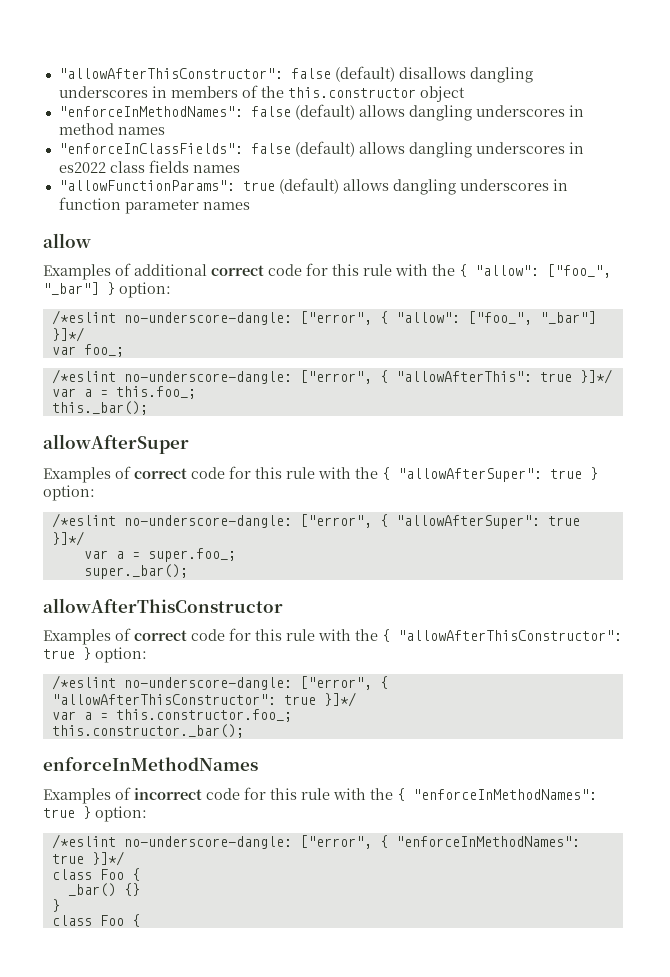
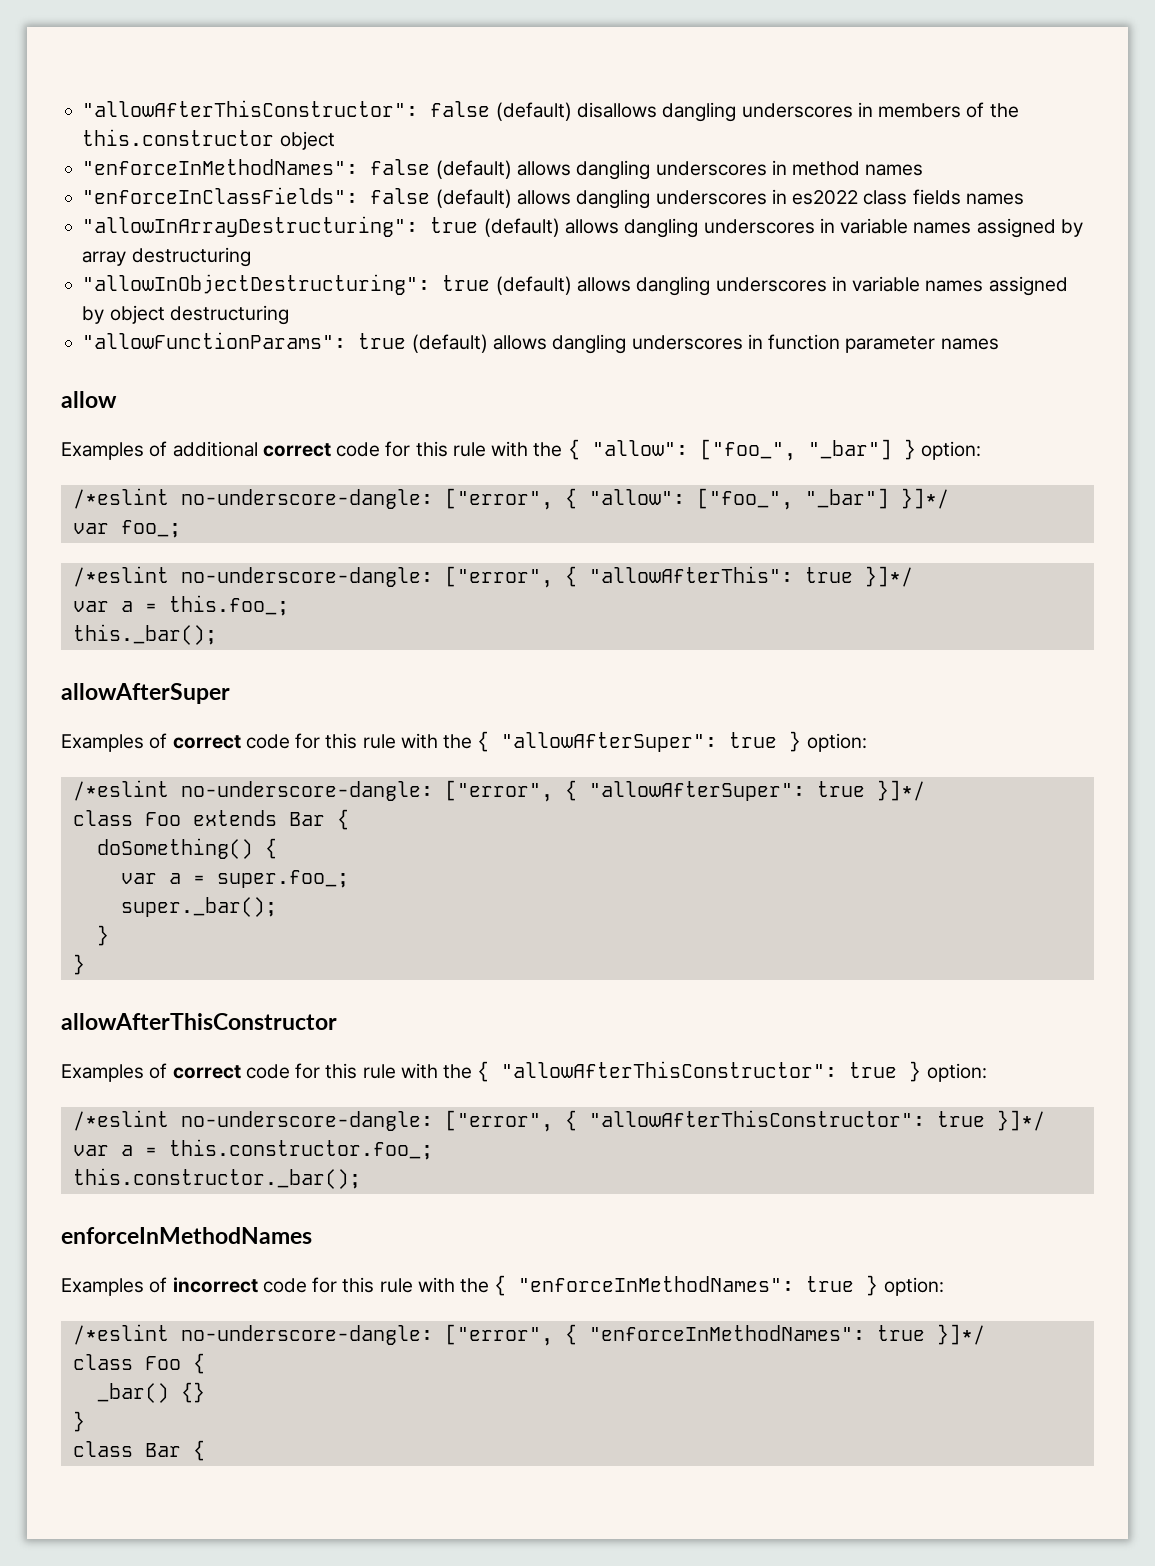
+ "allowInArrayDestructuring": true (default) allows dangling underscores in variable names assigned by array destructuring
+ "allowInObjectDestructuring": true (default) allows dangling underscores in variable names assigned by object destructuring
+ class Foo extends Bar {
+ doSomething() {
  super._bar();
+ }
+ }
  _bar() {}
  }
- class Foo {
+ class Bar {

